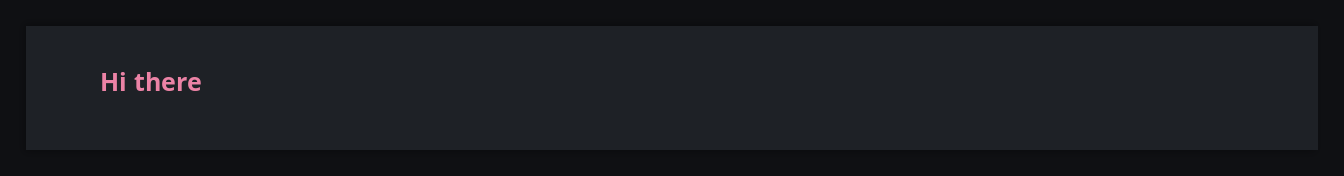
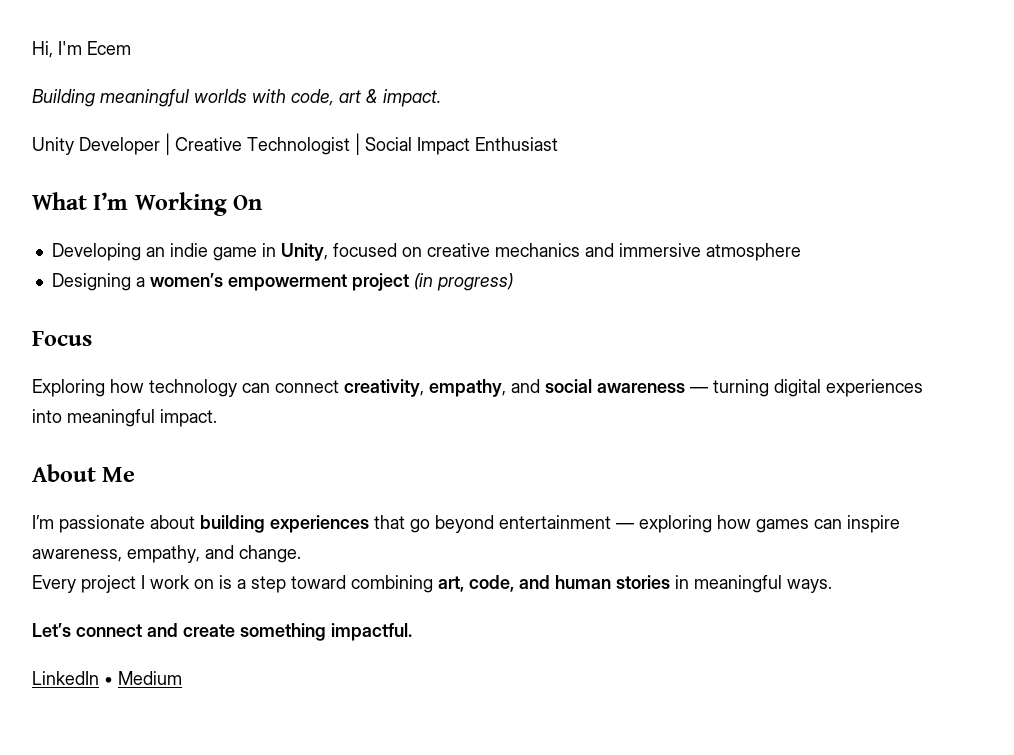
- Hi there
+ Hi, I'm Ecem
+ Building meaningful worlds with code, art & impact.
+ Unity Developer | Creative Technologist | Social Impact Enthusiast
+ What I’m Working On
+ Developing an indie game in Unity, focused on creative mechanics and immersive atmosphere
+ Designing a women’s empowerment project (in progress)
+ Focus
+ Exploring how technology can connect creativity, empathy, and social awareness — turning digital experiences into meaningful impact.
+ About Me
+ I’m passionate about building experiences that go beyond entertainment — exploring how games can inspire awareness, empathy, and change.
+ Every project I work on is a step toward combining art, code, and human stories in meaningful ways.
+ Let’s connect and create something impactful.
+ LinkedIn • Medium

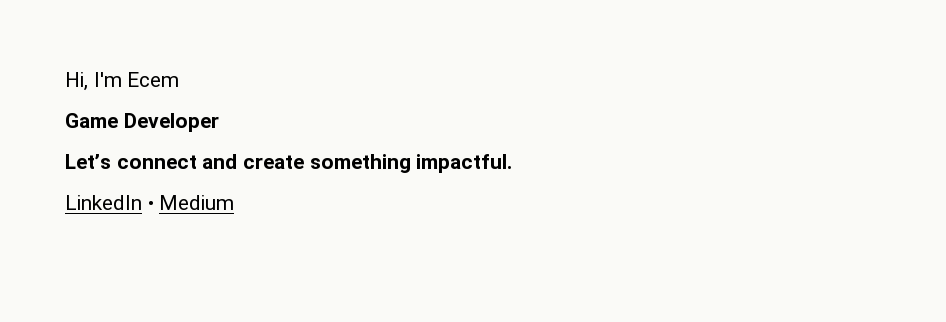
- Building meaningful worlds with code, art & impact.
- Unity Developer | Creative Technologist | Social Impact Enthusiast
- What I’m Working On
- Developing an indie game in Unity, focused on creative mechanics and immersive atmosphere
- Designing a women’s empowerment project (in progress)
- Focus
- Exploring how technology can connect creativity, empathy, and social awareness — turning digital experiences into meaningful impact.
- About Me
- I’m passionate about building experiences that go beyond entertainment — exploring how games can inspire awareness, empathy, and change.
- Every project I work on is a step toward combining art, code, and human stories in meaningful ways.
+ Game Developer

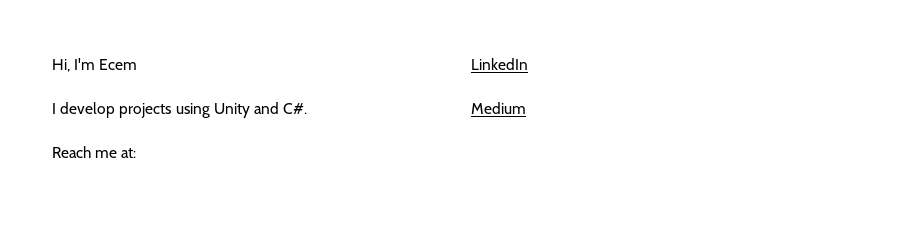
- Game Developer
- Let’s connect and create something impactful.
+ I develop projects using Unity and C#.
+ Reach me at:
- LinkedIn • Medium
+ LinkedIn
+ Medium

